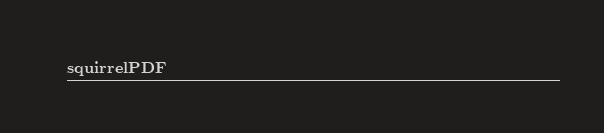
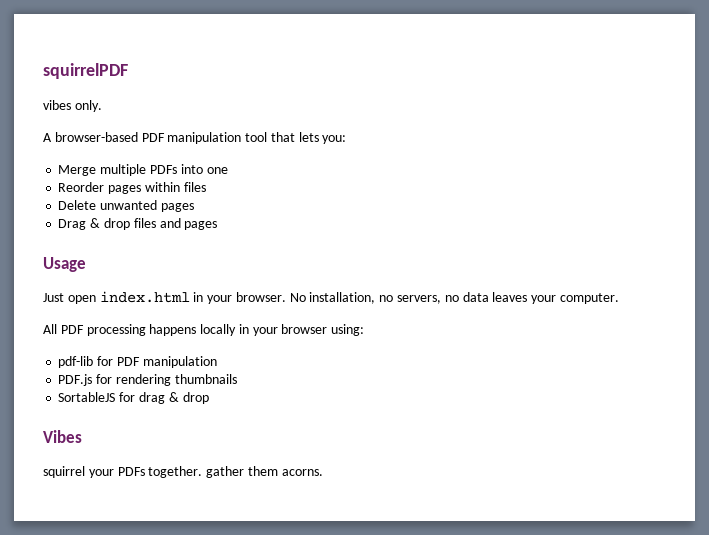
+ vibes only.
+ A browser-based PDF manipulation tool that lets you:
+ Merge multiple PDFs into one
+ Reorder pages within files
+ Delete unwanted pages
+ Drag & drop files and pages
+ Usage
+ Just open index.html in your browser. No installation, no servers, no data leaves your computer.
+ All PDF processing happens locally in your browser using:
+ pdf-lib for PDF manipulation
+ PDF.js for rendering thumbnails
+ SortableJS for drag & drop
+ Vibes
+ squirrel your PDFs together. gather them acorns.

